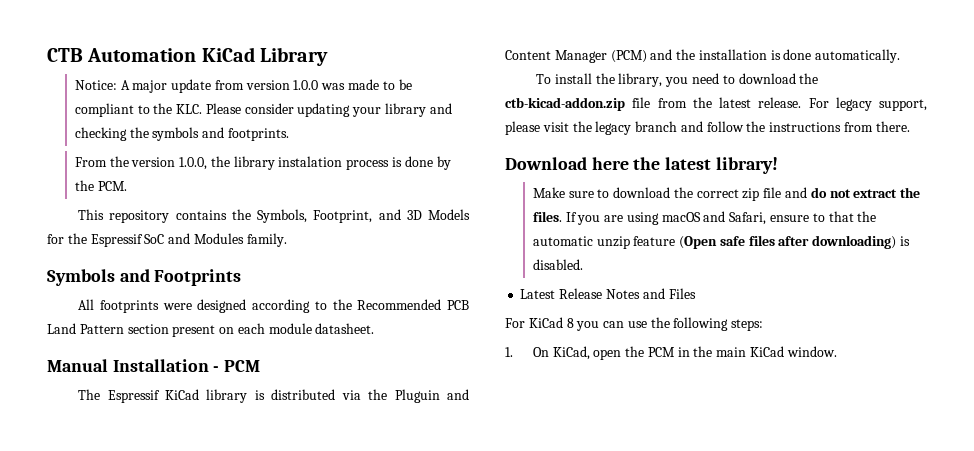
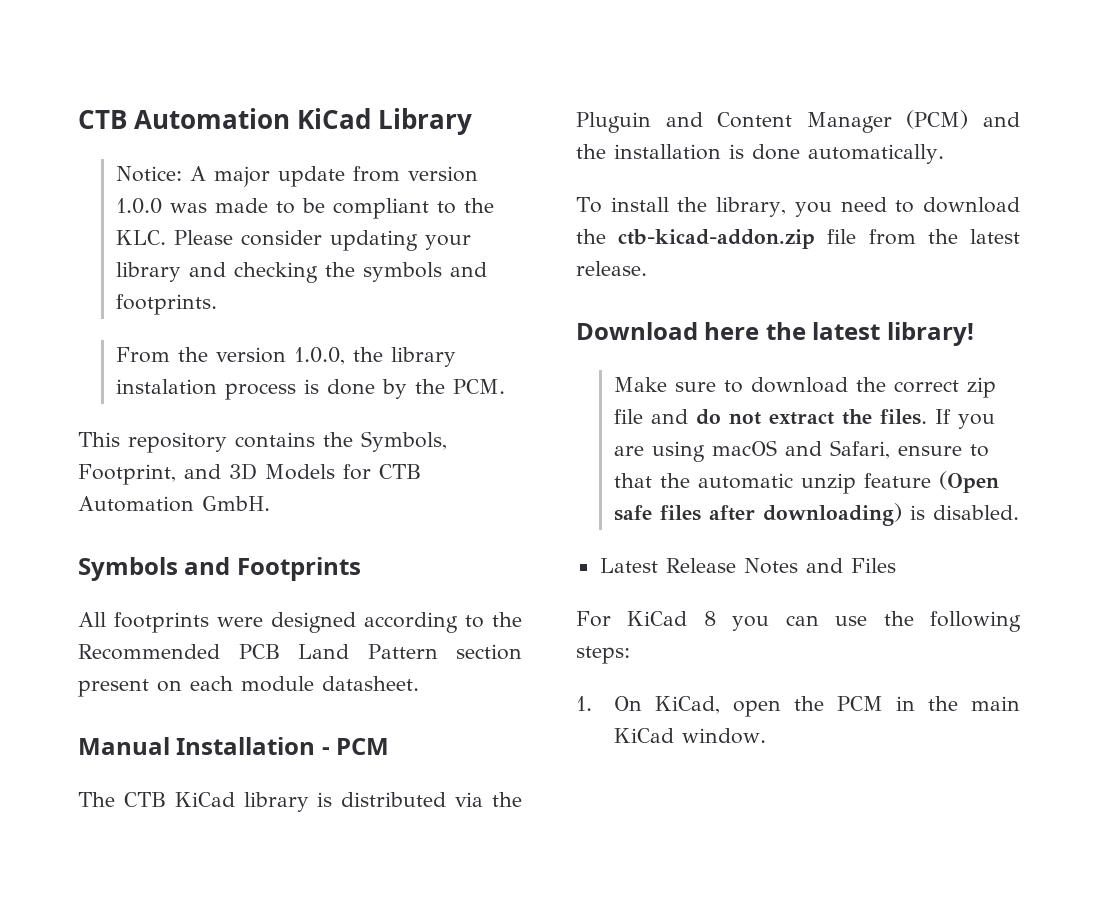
- This repository contains the Symbols, Footprint, and 3D Models for the Espressif SoC and Modules family.
+ This repository contains the Symbols, Footprint, and 3D Models for CTB Automation GmbH.
- The Espressif KiCad library is distributed via the Pluguin and Content Manager (PCM) and the installation is done automatically.
+ The CTB KiCad library is distributed via the Pluguin and Content Manager (PCM) and the installation is done automatically.
- For legacy support, please visit the legacy branch and follow the instructions from there.

